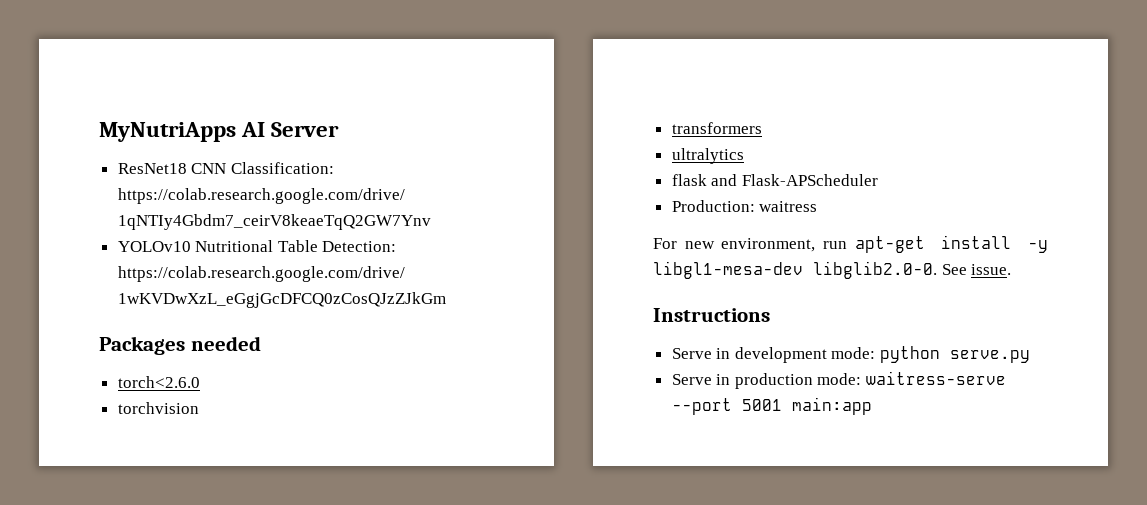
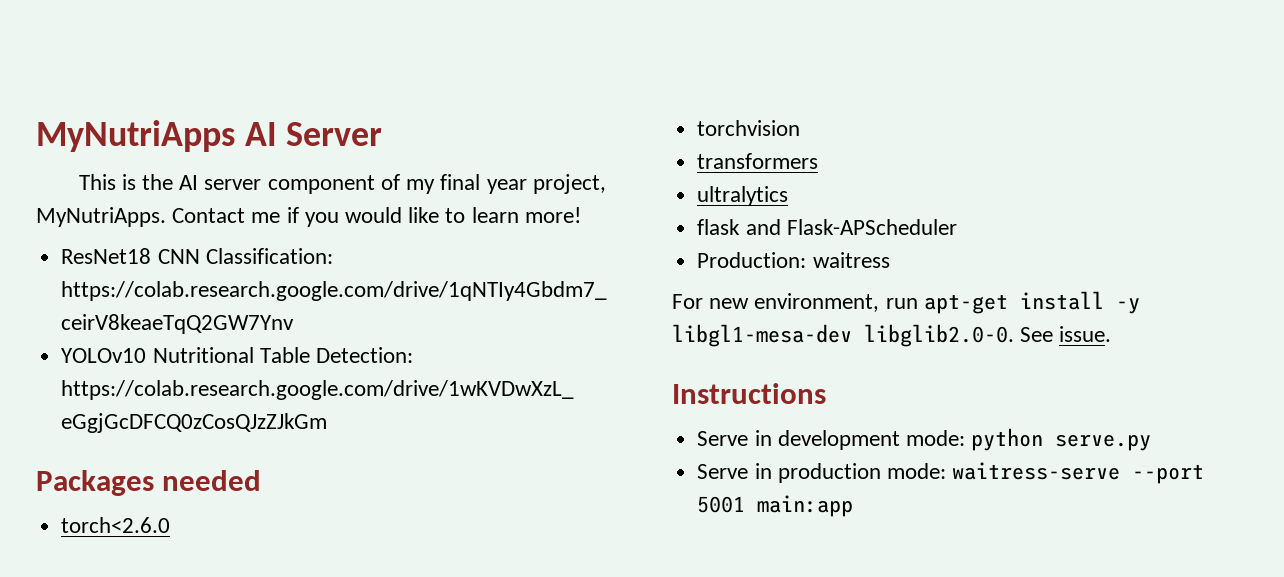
+ This is the AI server component of my final year project, MyNutriApps. Contact me if you would like to learn more!

